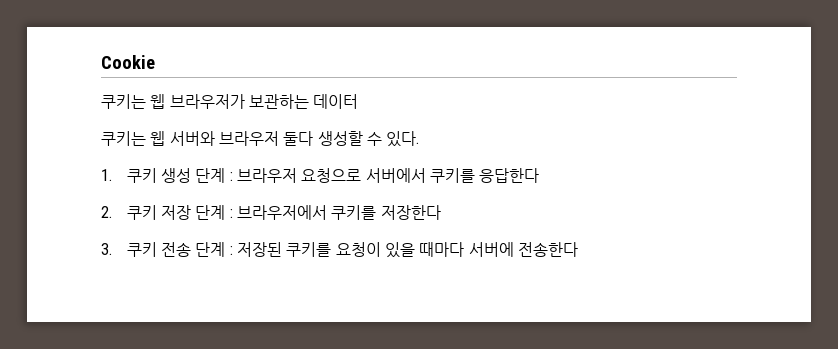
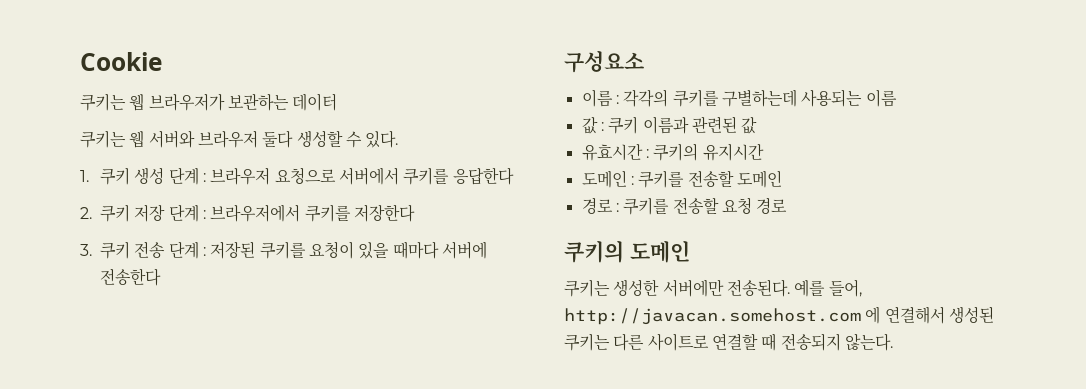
+ 구성요소
+ 이름 : 각각의 쿠키를 구별하는데 사용되는 이름
+ 값 : 쿠키 이름과 관련된 값
+ 유효시간 : 쿠키의 유지시간
+ 도메인 : 쿠키를 전송할 도메인
+ 경로 : 쿠키를 전송할 요청 경로
+ 쿠키의 도메인
+ 쿠키는 생성한 서버에만 전송된다. 예를 들어, http://javacan.somehost.com 에 연결해서 생성된 쿠키는 다른 사이트로 연결할 때 전송되지 않는다.

